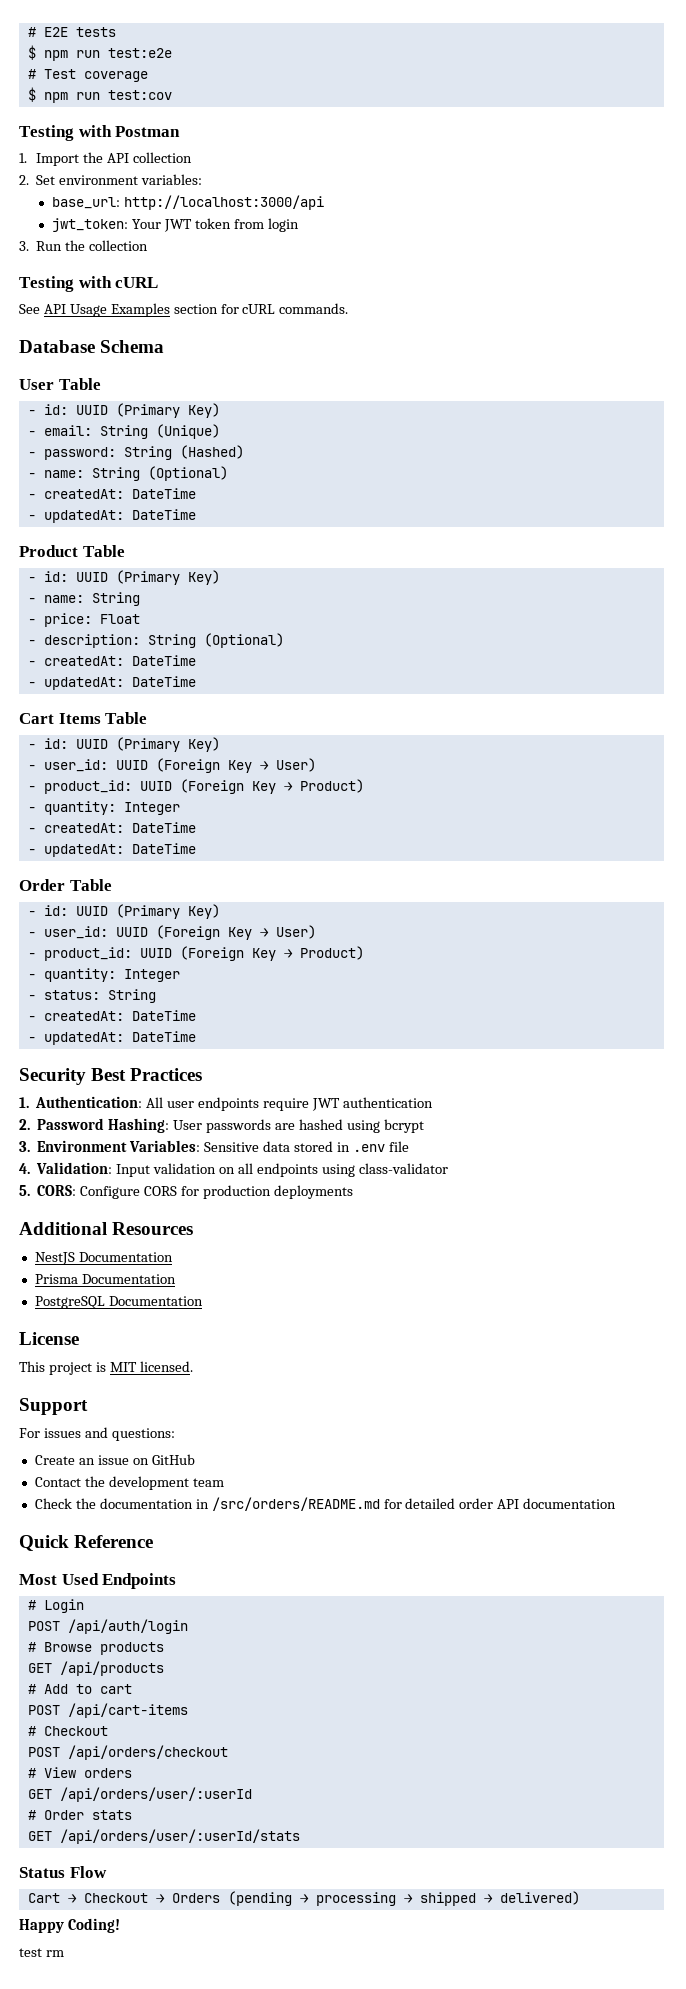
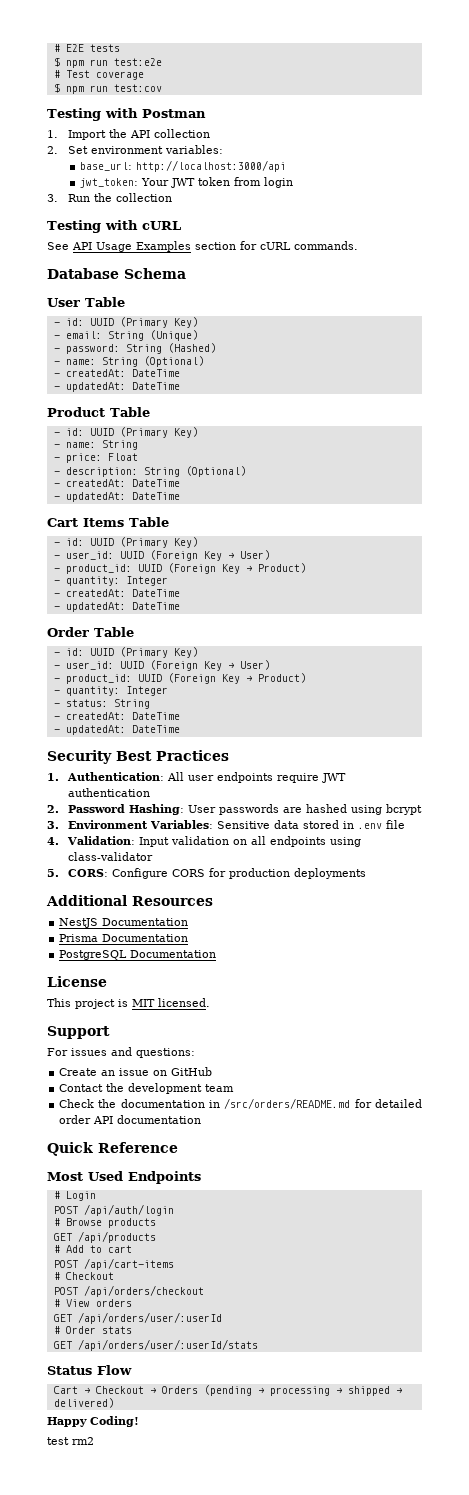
- test rm
+ test rm2

